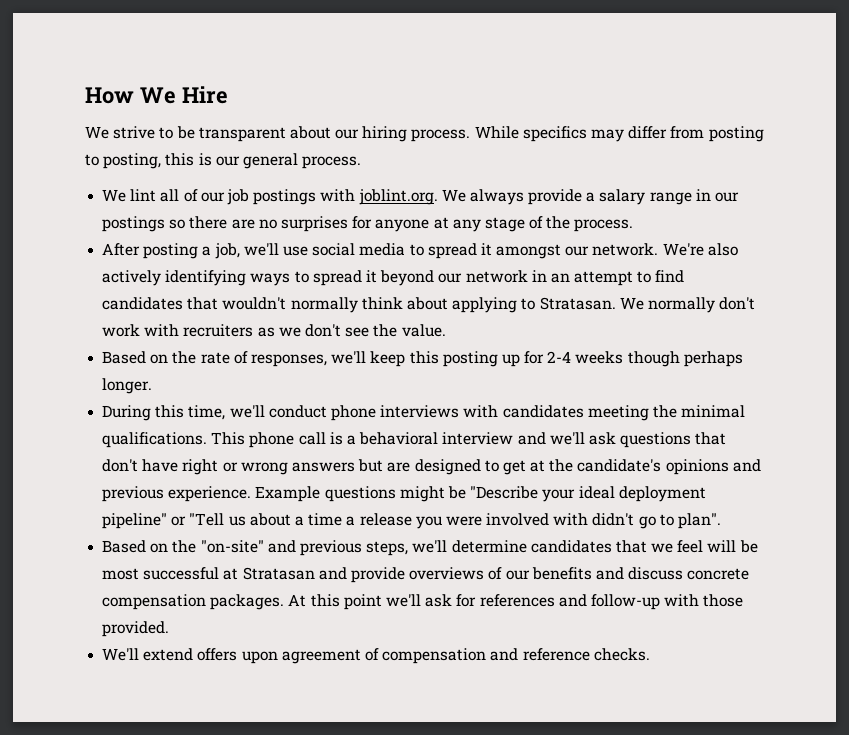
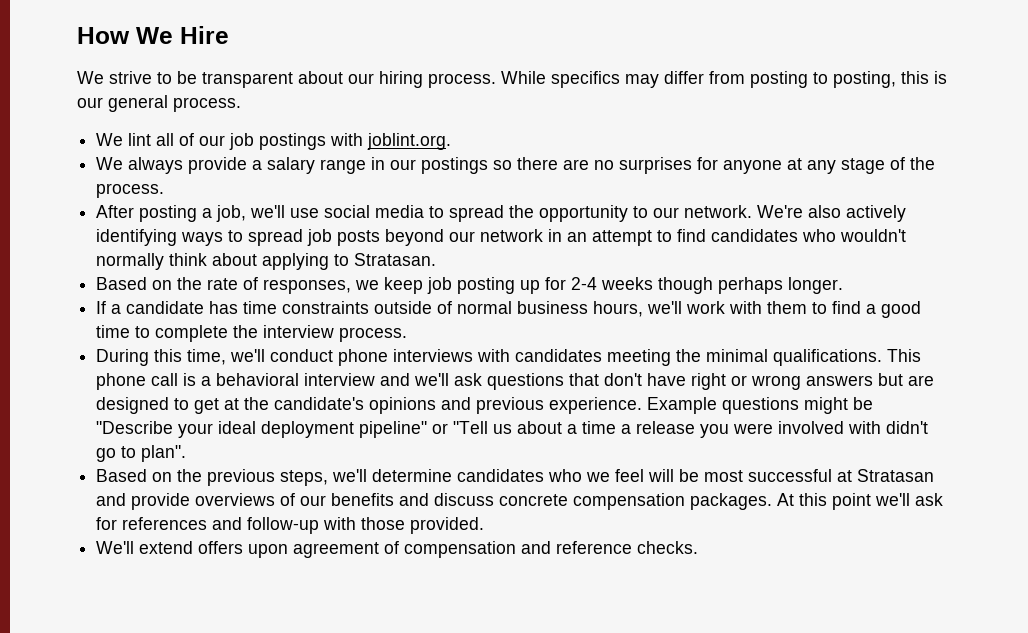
- We lint all of our job postings with joblint.org. We always provide a salary range in our postings so there are no surprises for anyone at any stage of the process.
+ We lint all of our job postings with joblint.org.
+ We always provide a salary range in our postings so there are no surprises for anyone at any stage of the process.
- After posting a job, we'll use social media to spread it amongst our network.
+ After posting a job, we'll use social media to spread the opportunity to our network.
- We're also actively identifying ways to spread it beyond our network in an attempt to find candidates that wouldn't normally think about applying to Stratasan. We normally don't work with recruiters as we don't see the value.
+ We're also actively identifying ways to spread job posts beyond our network in an attempt to find candidates who wouldn't normally think about applying to Stratasan.
- Based on the rate of responses, we'll keep this posting up for 2-4 weeks though perhaps longer.
+ Based on the rate of responses, we keep job posting up for 2-4 weeks though perhaps longer.
+ If a candidate has time constraints outside of normal business hours, we'll work with them to find a good time to complete the interview process.
- Based on the "on-site" and previous steps, we'll determine candidates that we feel will be most successful at Stratasan and provide overviews of our benefits and discuss concrete compensation packages.
+ Based on the previous steps, we'll determine candidates who we feel will be most successful at Stratasan and provide overviews of our benefits and discuss concrete compensation packages.

